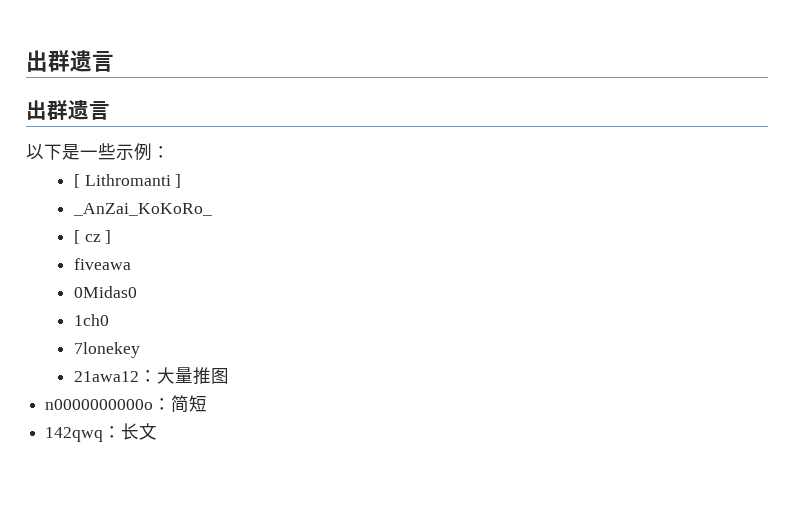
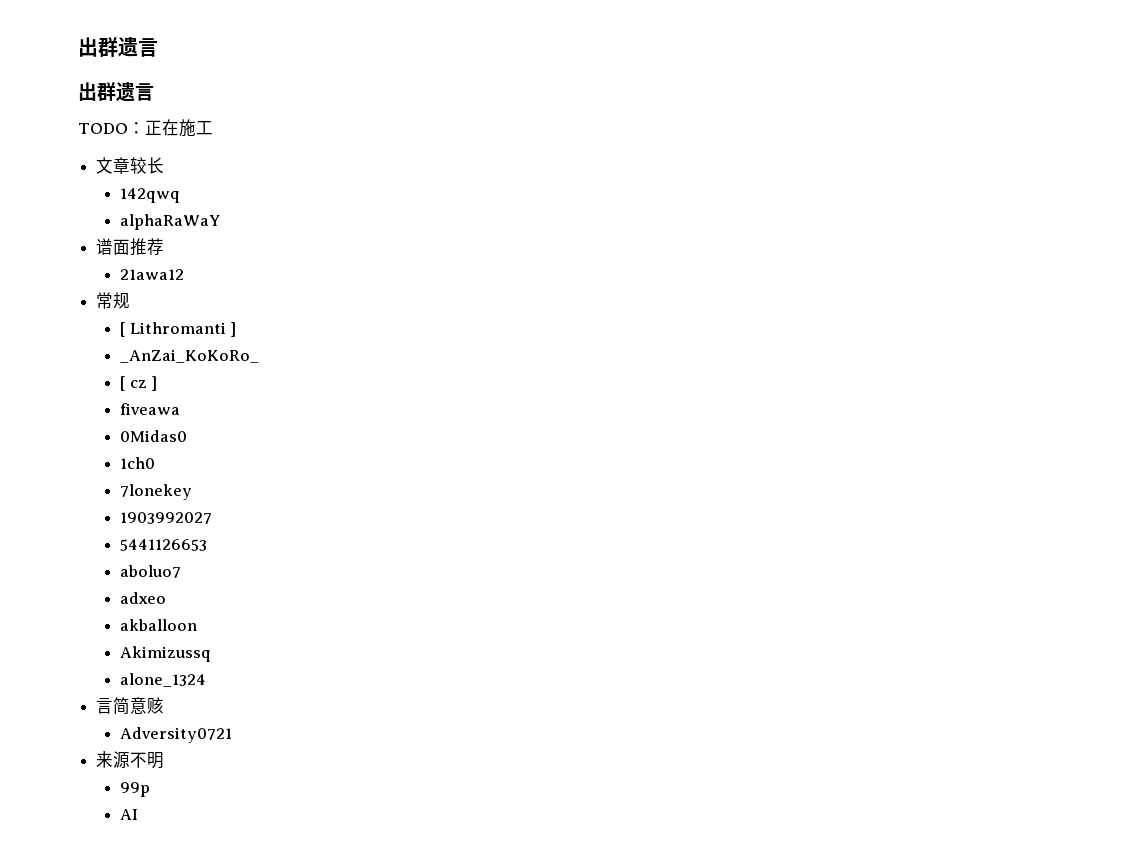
- 以下是一些示例：
+ TODO：正在施工
+ 文章较长
+ 142qwq
+ alphaRaWaY
+ 谱面推荐
+ 21awa12
+ 常规
- 21awa12：大量推图
- n0000000000o：简短
- 142qwq：长文
+ 1903992027
+ 5441126653
+ aboluo7
+ adxeo
+ akballoon
+ Akimizussq
+ alone_1324
+ 言简意赅
+ Adversity0721
+ 来源不明
+ 99p
+ AI

